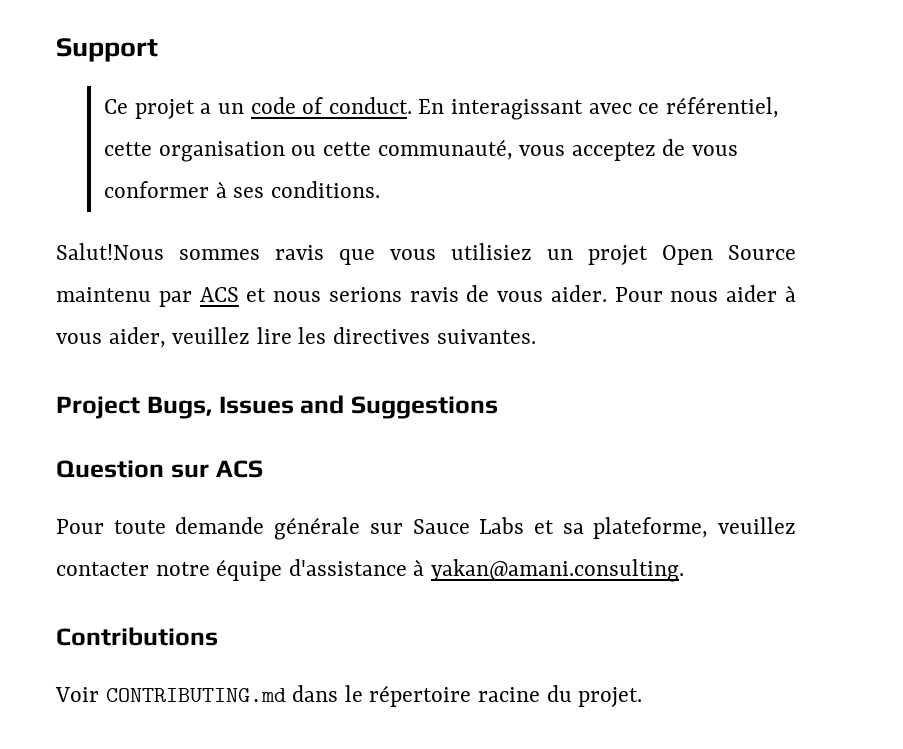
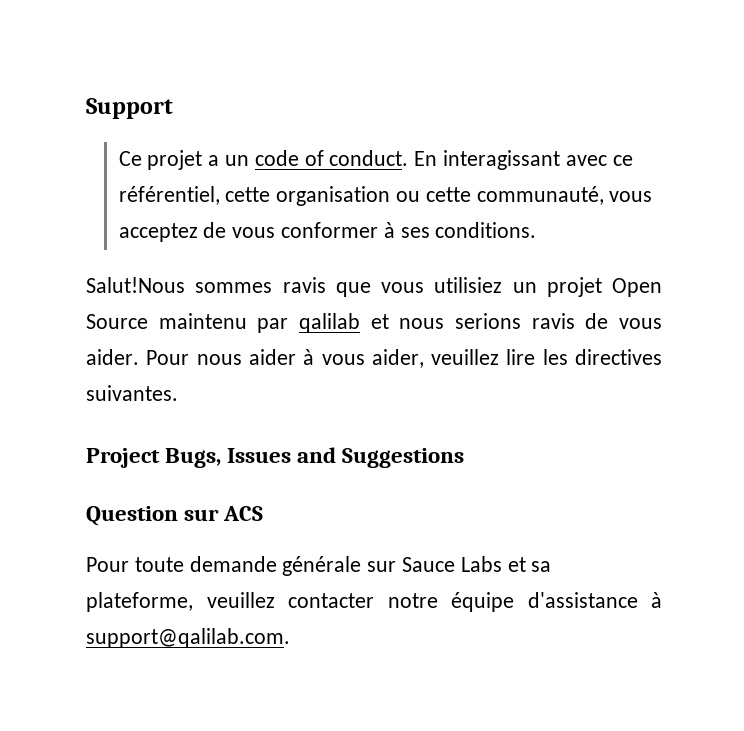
- Salut!Nous sommes ravis que vous utilisiez un projet Open Source maintenu par ACS et nous serions ravis de vous aider.
+ Salut!Nous sommes ravis que vous utilisiez un projet Open Source maintenu par qalilab et nous serions ravis de vous aider.
- Pour toute demande générale sur Sauce Labs et sa plateforme, veuillez contacter notre équipe d'assistance à yakan@amani.consulting.
- Contributions
- Voir CONTRIBUTING.md dans le répertoire racine du projet.
+ Pour toute demande générale sur Sauce Labs et sa plateforme, veuillez contacter notre équipe d'assistance à support@qalilab.com.

